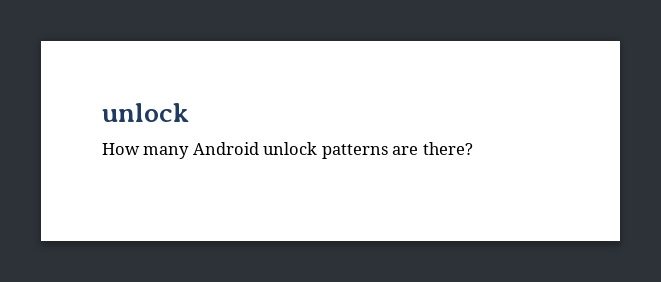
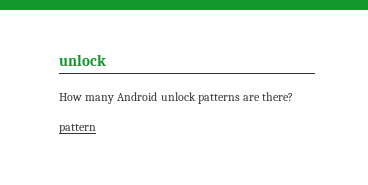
+ pattern

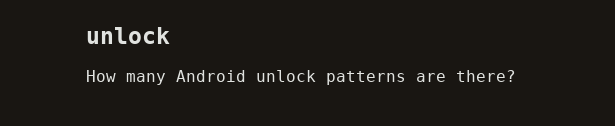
- pattern

